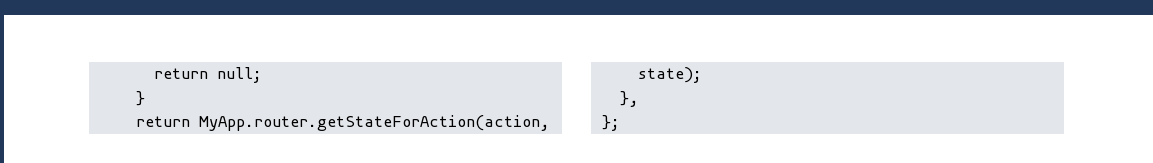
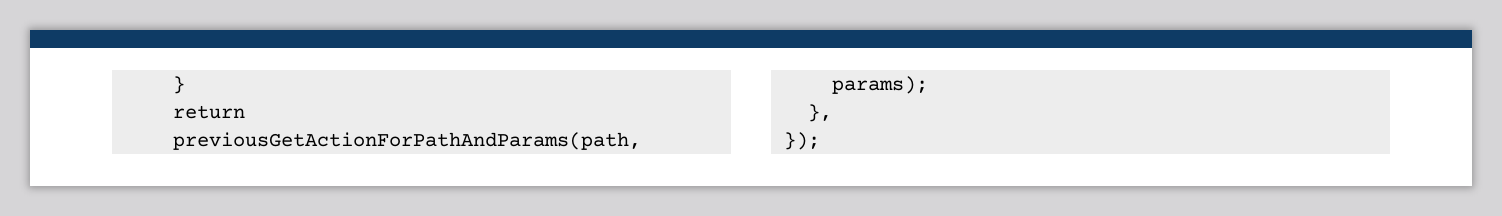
- return null;
- return MyApp.router.getStateForAction(action, state);
+ return previousGetActionForPathAndParams(path, params);
- };
+ });

